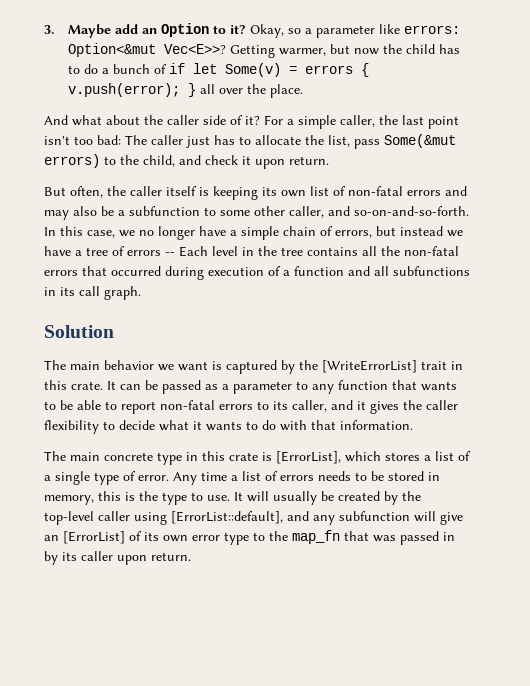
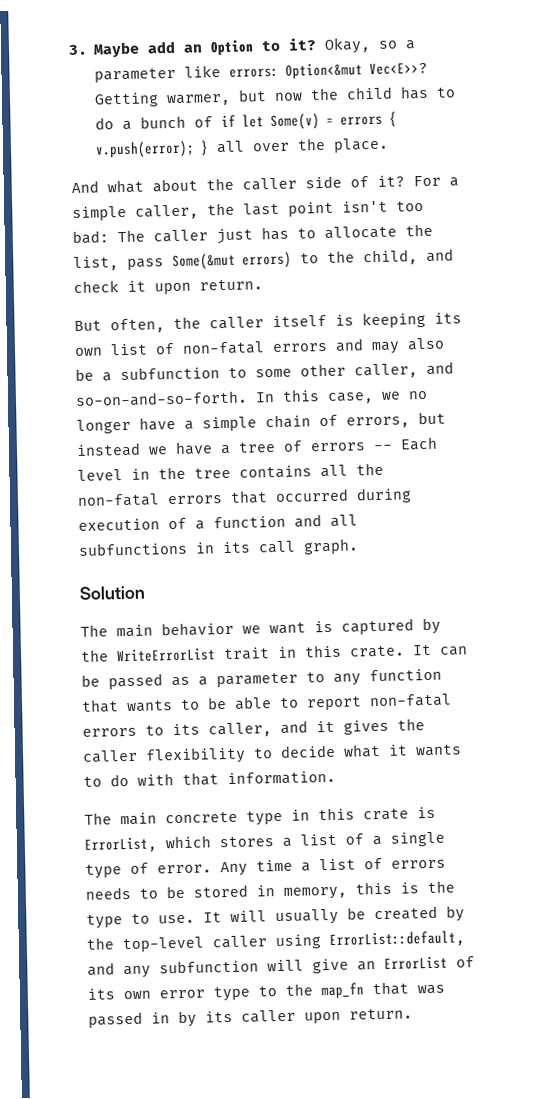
- The main behavior we want is captured by the [WriteErrorList] trait in this crate.
+ The main behavior we want is captured by the WriteErrorList trait in this crate.
- The main concrete type in this crate is [ErrorList], which stores a list of a single type of error.
+ The main concrete type in this crate is ErrorList, which stores a list of a single type of error.
- It will usually be created by the top-level caller using [ErrorList::default], and any subfunction will give an [ErrorList] of its own error type to the map_fn that was passed in by its caller upon return.
+ It will usually be created by the top-level caller using ErrorList::default, and any subfunction will give an ErrorList of its own error type to the map_fn that was passed in by its caller upon return.

